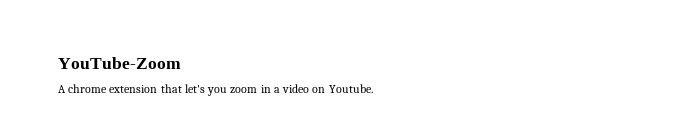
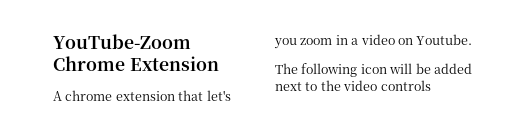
- YouTube-Zoom
+ YouTube-Zoom Chrome Extension
+ The following icon will be added next to the video controls

